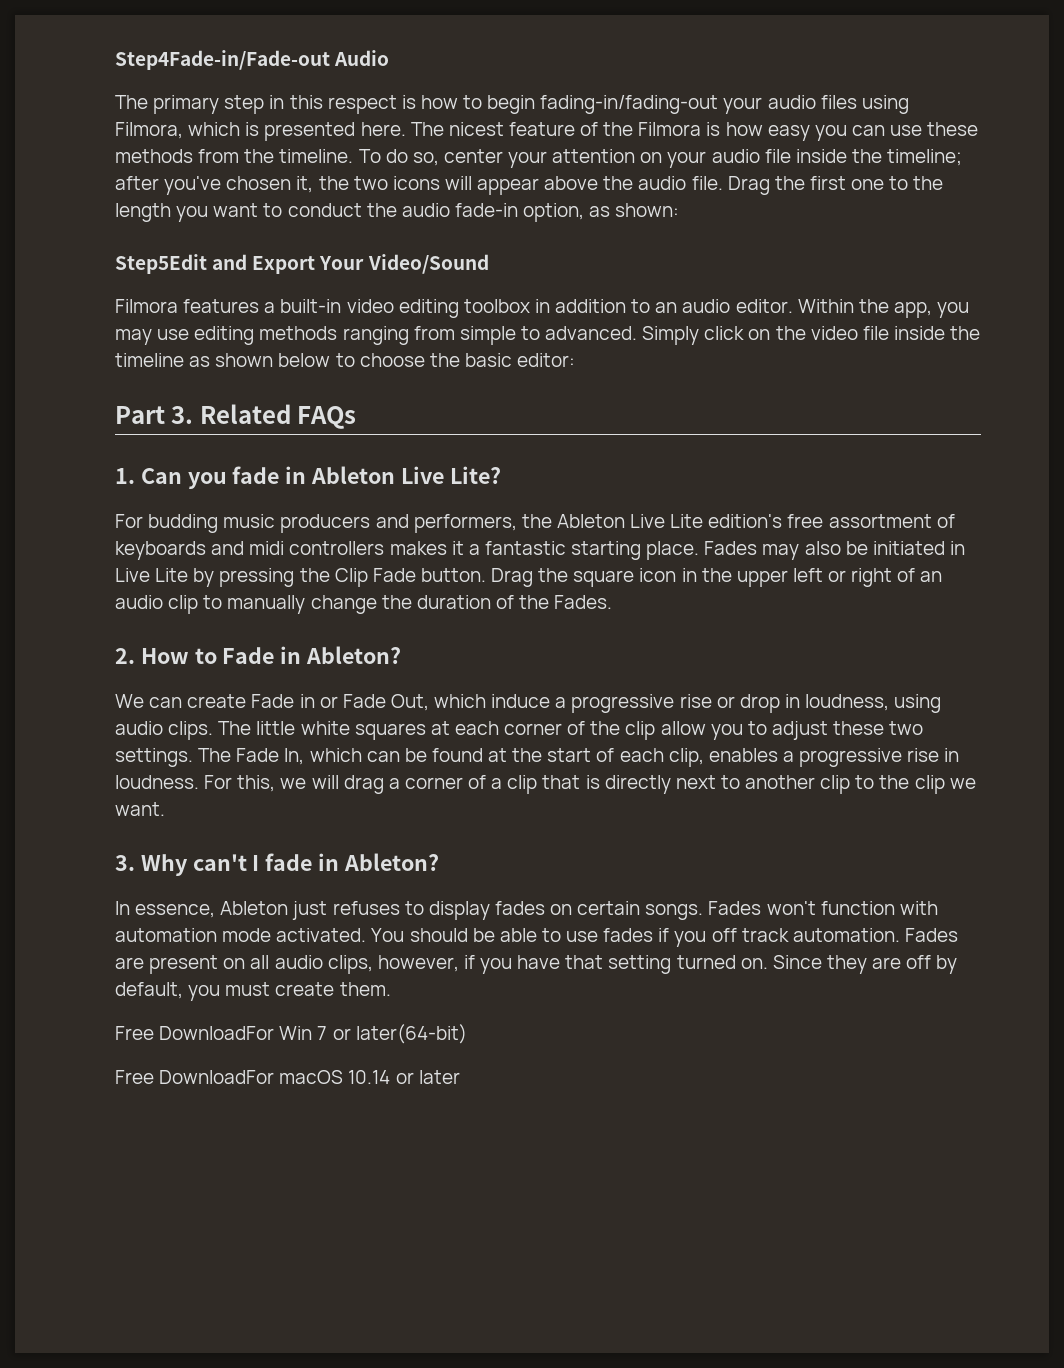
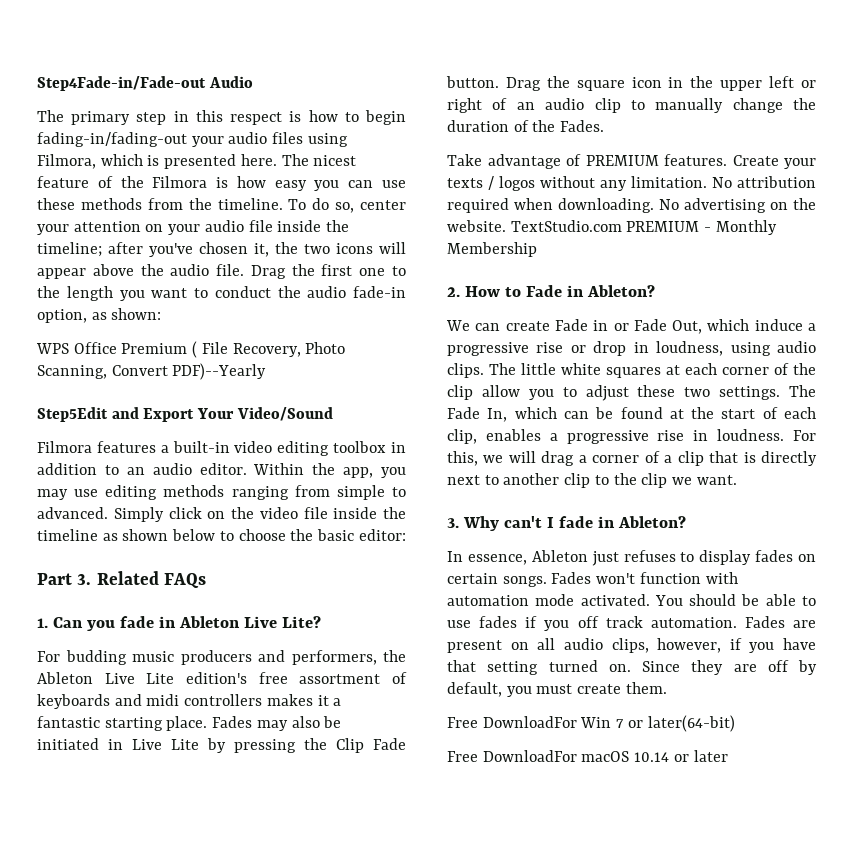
+ WPS Office Premium ( File Recovery, Photo Scanning, Convert PDF)--Yearly
+ Take advantage of PREMIUM features. Create your texts / logos without any limitation. No attribution required when downloading. No advertising on the website. TextStudio.com PREMIUM - Monthly Membership

